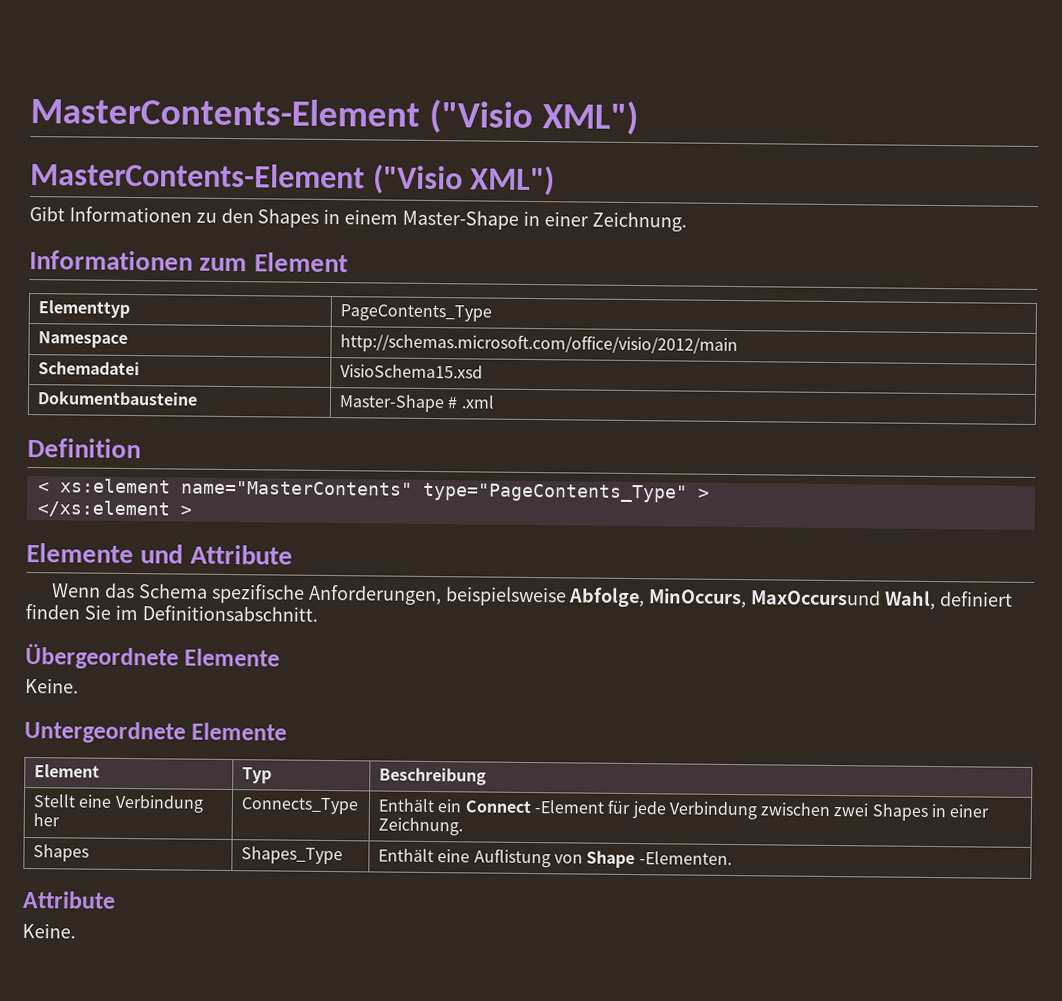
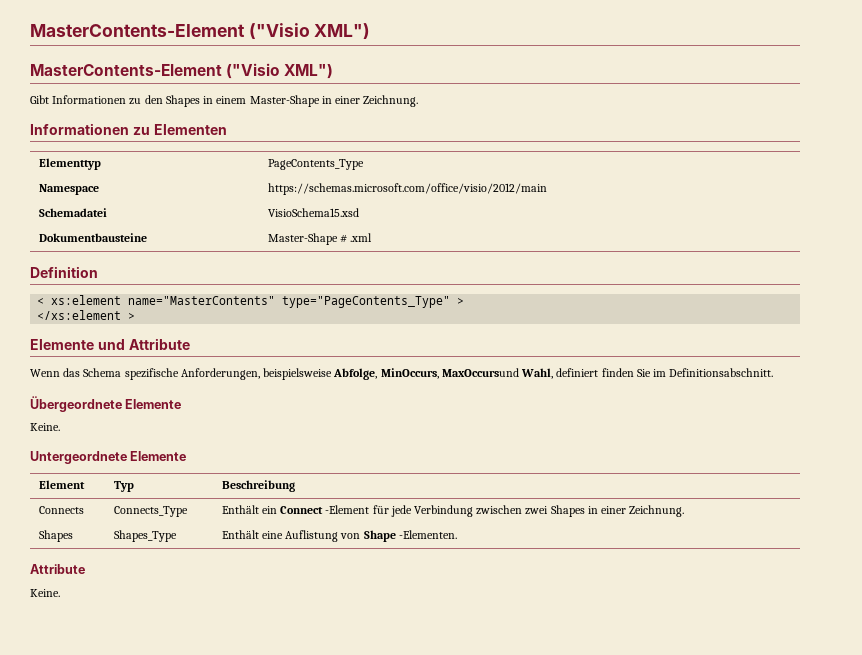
- Informationen zum Element
+ Informationen zu Elementen
- Namespace | http://schemas.microsoft.com/office/visio/2012/main
+ Namespace | https://schemas.microsoft.com/office/visio/2012/main
- Stellt eine Verbindung her | Connects_Type | Enthält ein Connect -Element für jede Verbindung zwischen zwei Shapes in einer Zeichnung.
+ Connects | Connects_Type | Enthält ein Connect -Element für jede Verbindung zwischen zwei Shapes in einer Zeichnung.

